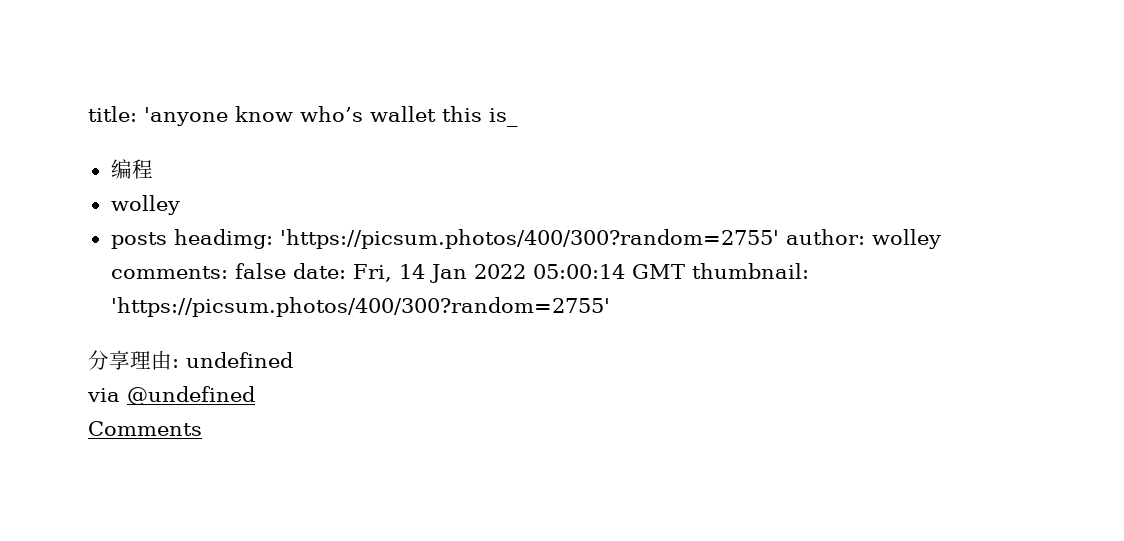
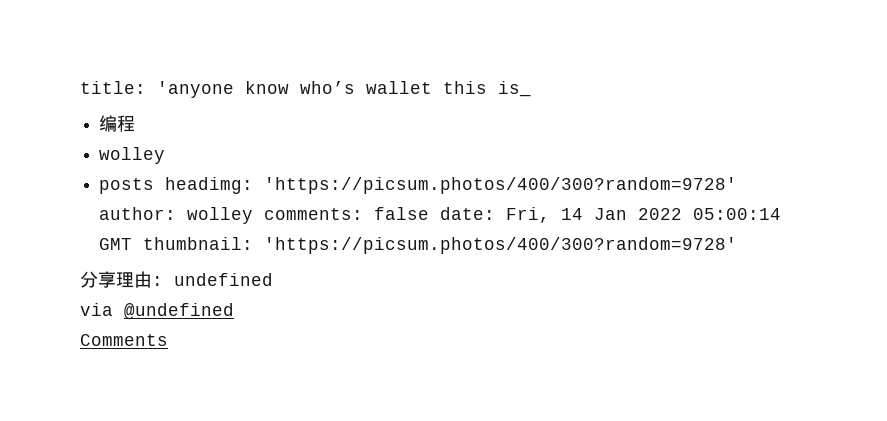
- posts headimg: 'https://picsum.photos/400/300?random=2755' author: wolley comments: false date: Fri, 14 Jan 2022 05:00:14 GMT thumbnail: 'https://picsum.photos/400/300?random=2755'
+ posts headimg: 'https://picsum.photos/400/300?random=9728' author: wolley comments: false date: Fri, 14 Jan 2022 05:00:14 GMT thumbnail: 'https://picsum.photos/400/300?random=9728'

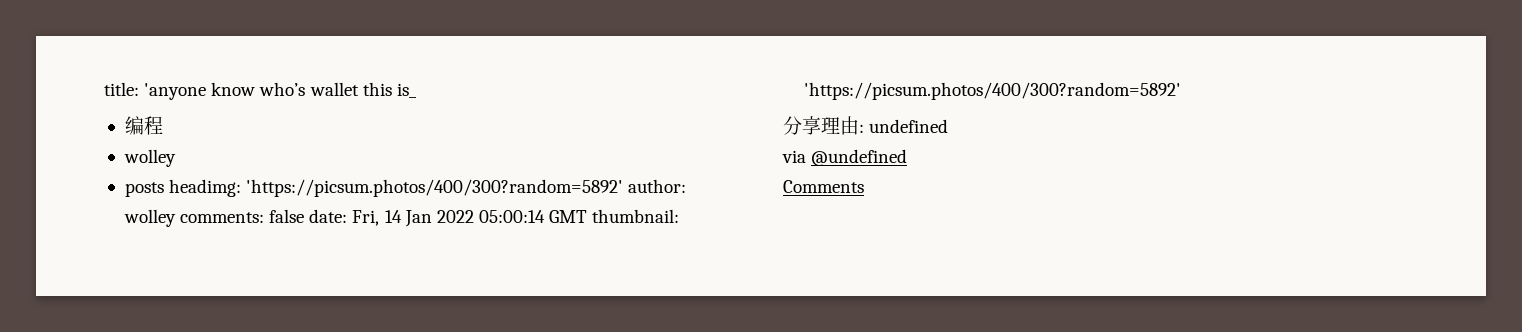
- posts headimg: 'https://picsum.photos/400/300?random=9728' author: wolley comments: false date: Fri, 14 Jan 2022 05:00:14 GMT thumbnail: 'https://picsum.photos/400/300?random=9728'
+ posts headimg: 'https://picsum.photos/400/300?random=5892' author: wolley comments: false date: Fri, 14 Jan 2022 05:00:14 GMT thumbnail: 'https://picsum.photos/400/300?random=5892'

